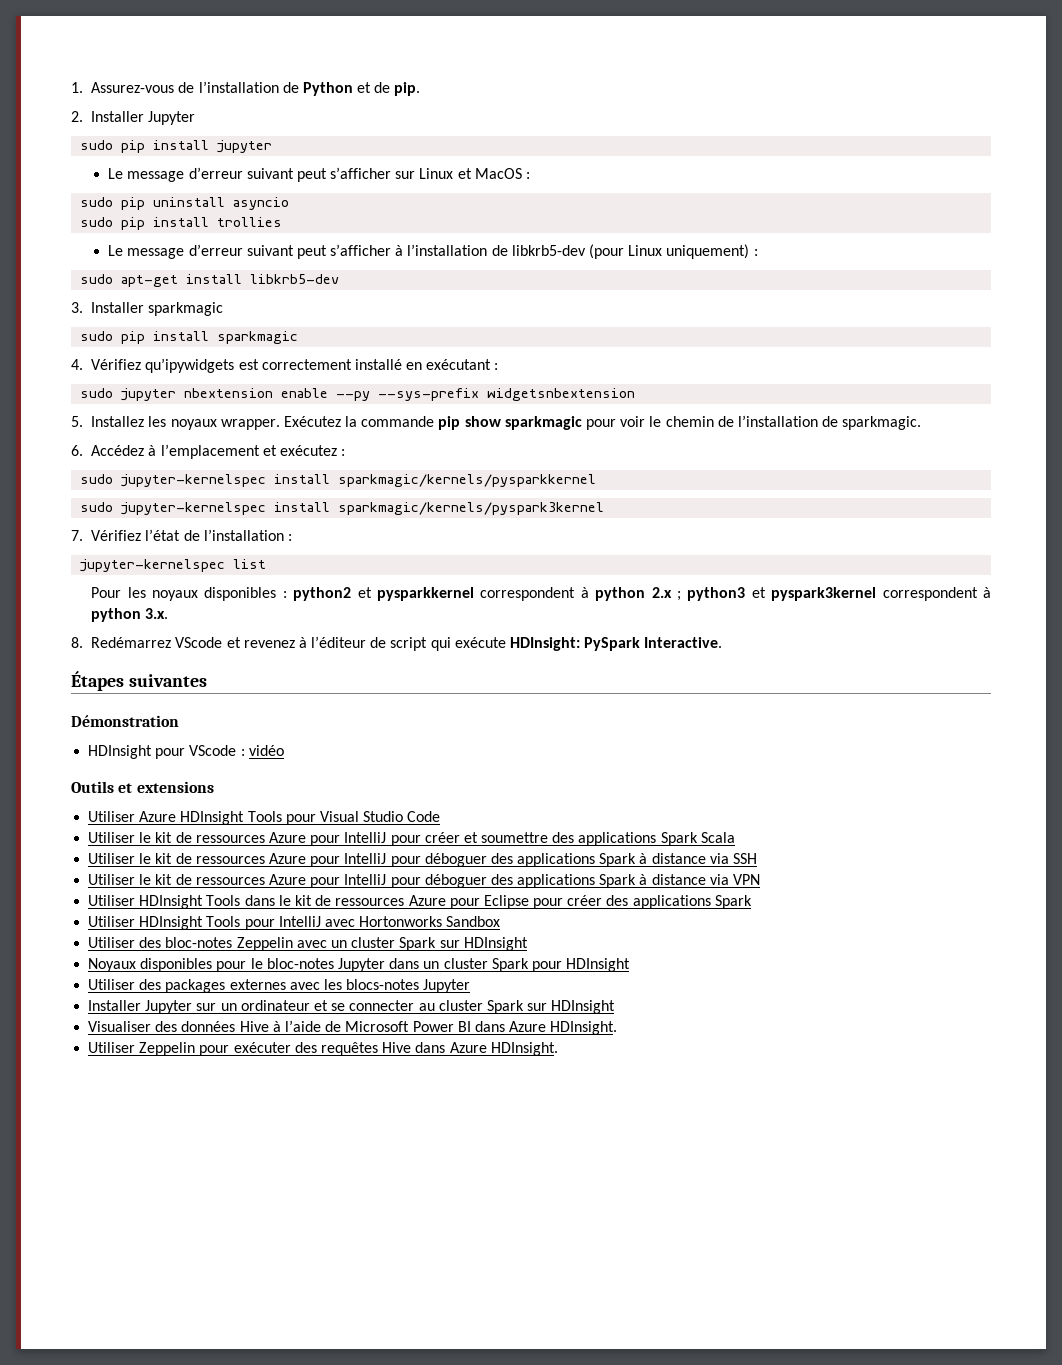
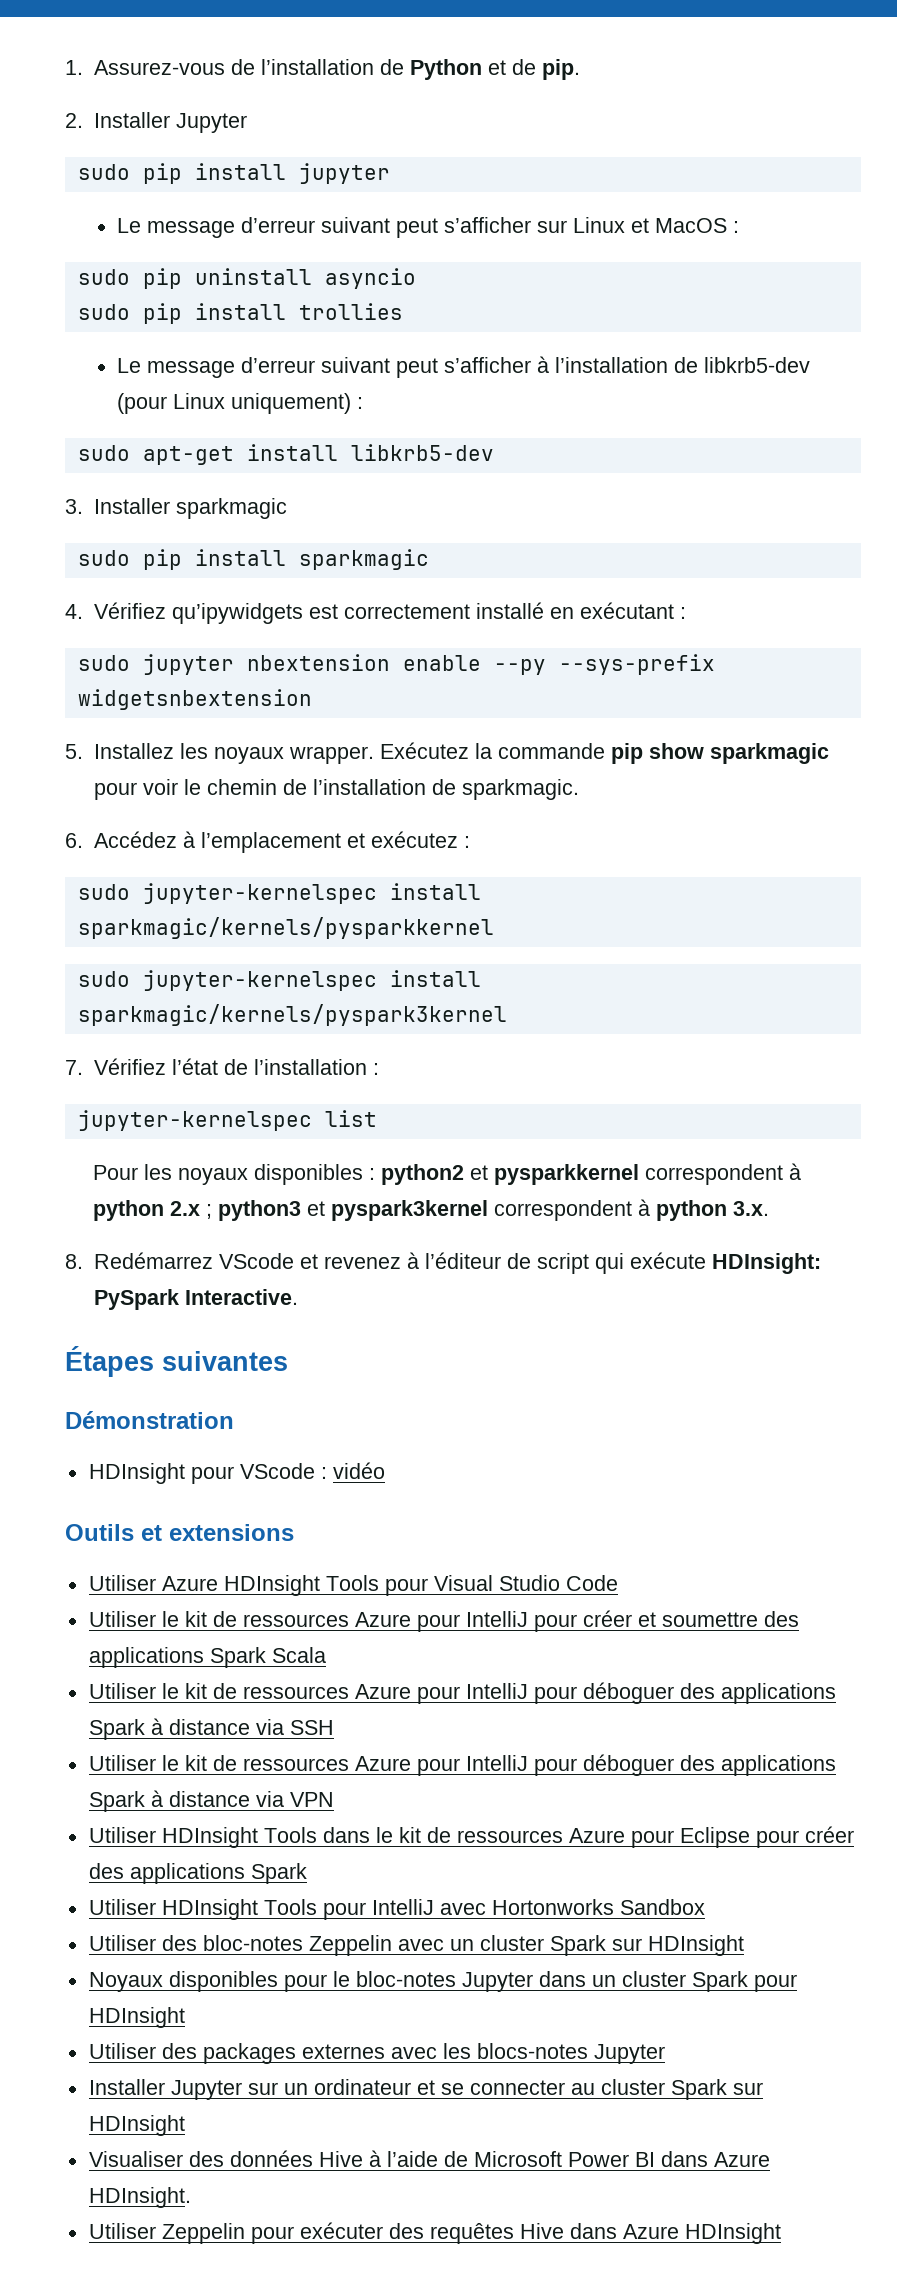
- Utiliser Zeppelin pour exécuter des requêtes Hive dans Azure HDInsight.
+ Utiliser Zeppelin pour exécuter des requêtes Hive dans Azure HDInsight

